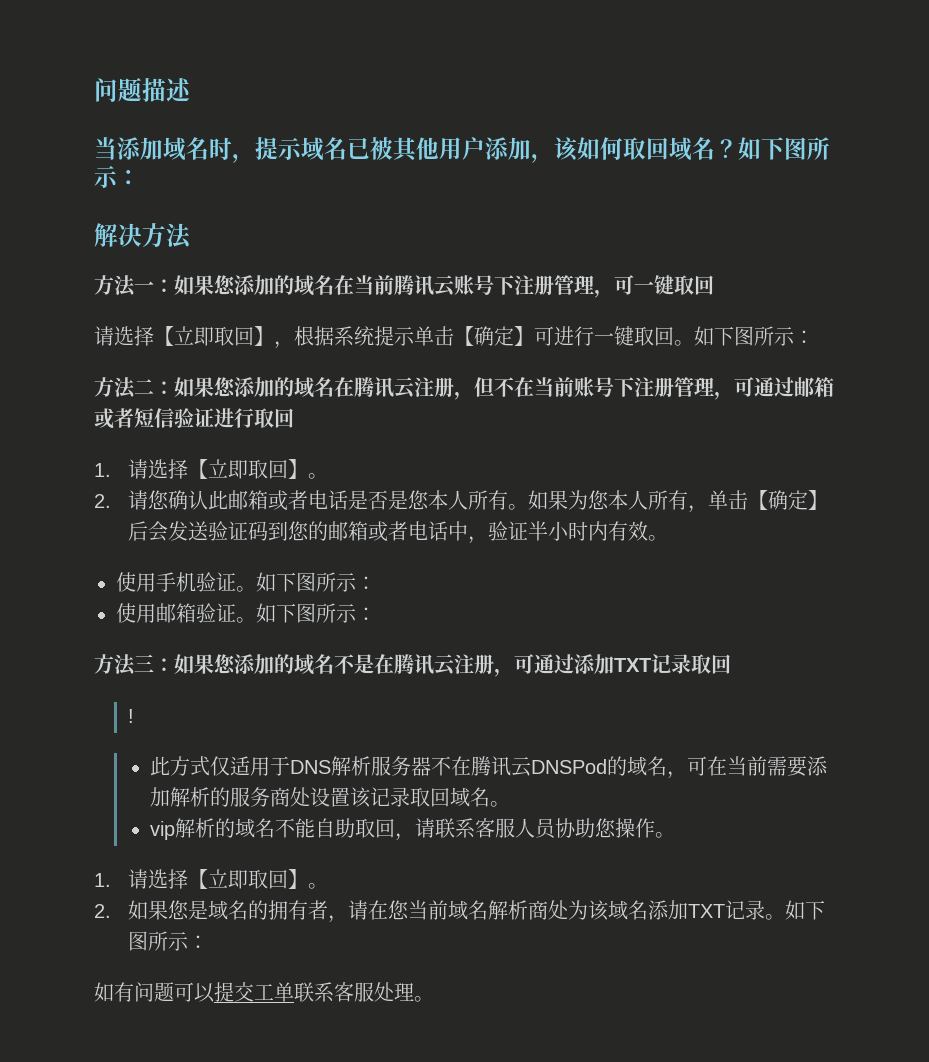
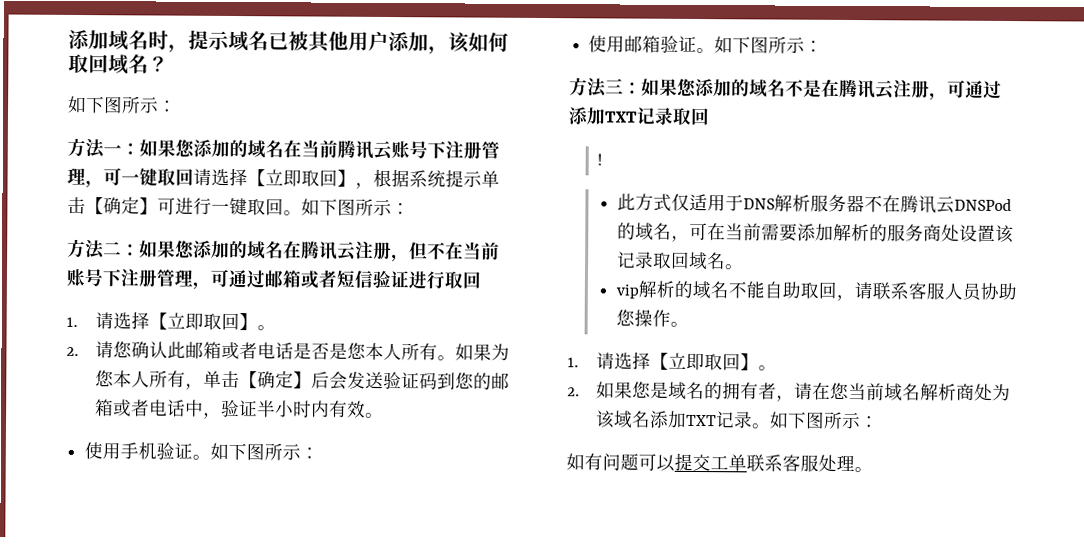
- 问题描述
- 当添加域名时，提示域名已被其他用户添加，该如何取回域名？如下图所示：
- 解决方法
+ 添加域名时，提示域名已被其他用户添加，该如何取回域名？
+ 如下图所示：
- 方法一：如果您添加的域名在当前腾讯云账号下注册管理，可一键取回
- 请选择【立即取回】，根据系统提示单击【确定】可进行一键取回。
+ 方法一：如果您添加的域名在当前腾讯云账号下注册管理，可一键取回请选择【立即取回】，根据系统提示单击【确定】可进行一键取回。

